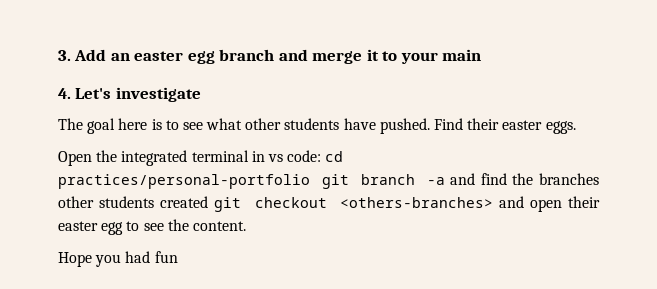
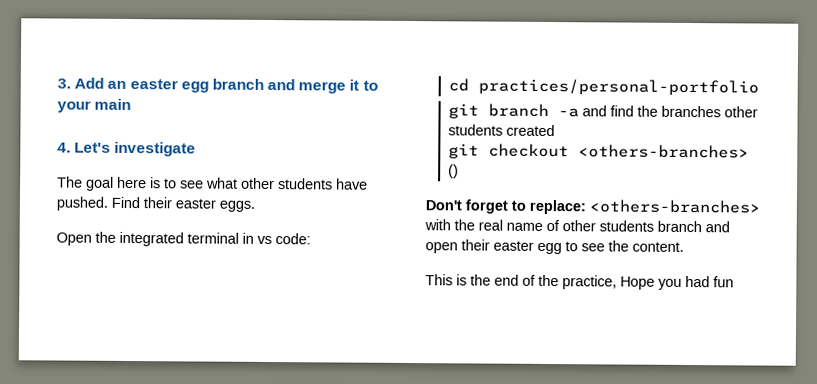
- Open the integrated terminal in vs code: cd practices/personal-portfolio git branch -a and find the branches other students created git checkout <others-branches> and open their easter egg to see the content.
+ Open the integrated terminal in vs code:
+ cd practices/personal-portfolio
+ git branch -a and find the branches other students created
+ git checkout <others-branches> ()
+ Don't forget to replace: <others-branches> with the real name of other students branch and open their easter egg to see the content.
- Hope you had fun
+ This is the end of the practice, Hope you had fun

